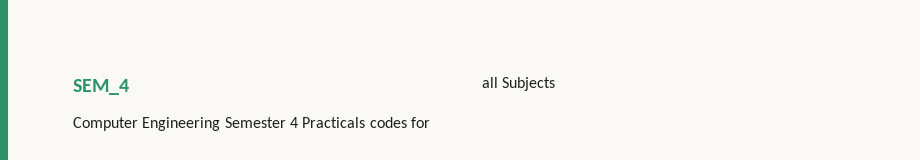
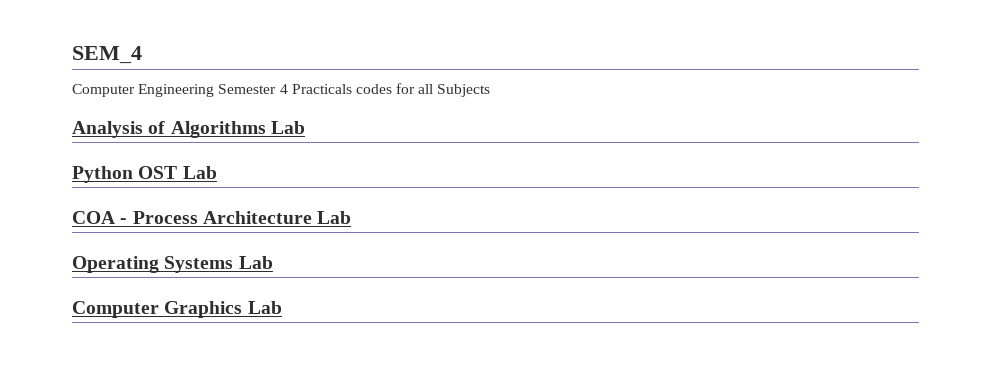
+ Analysis of Algorithms Lab
+ Python OST Lab
+ COA - Process Architecture Lab
+ Operating Systems Lab
+ Computer Graphics Lab

